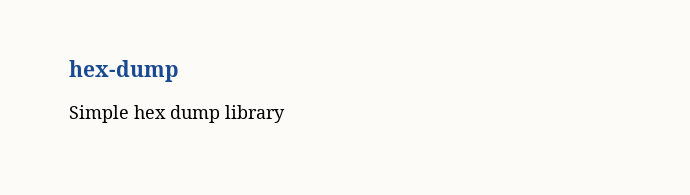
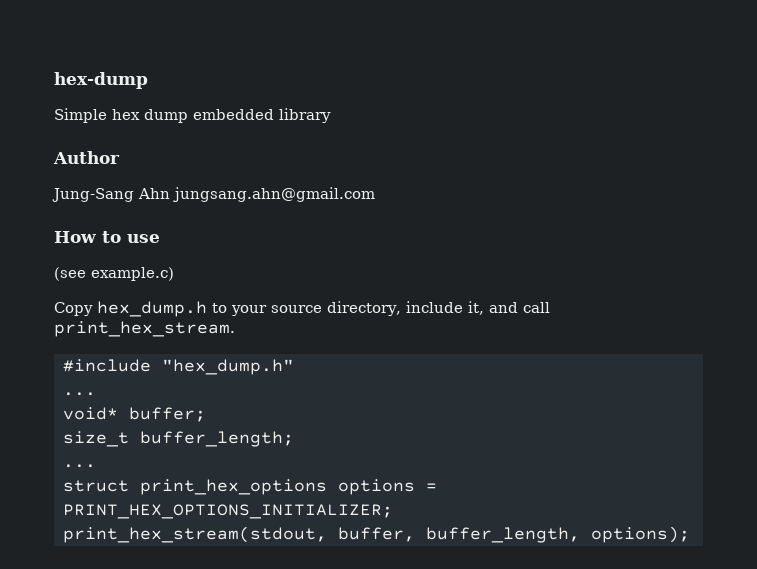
- Simple hex dump library
+ Simple hex dump embedded library
+ Author
+ Jung-Sang Ahn jungsang.ahn@gmail.com
+ How to use
+ (see example.c)
+ Copy hex_dump.h to your source directory, include it, and call print_hex_stream.
+ #include "hex_dump.h"
+ ...
+ void* buffer;
+ size_t buffer_length;
+ ...
+ struct print_hex_options options = PRINT_HEX_OPTIONS_INITIALIZER;
+ print_hex_stream(stdout, buffer, buffer_length, options);

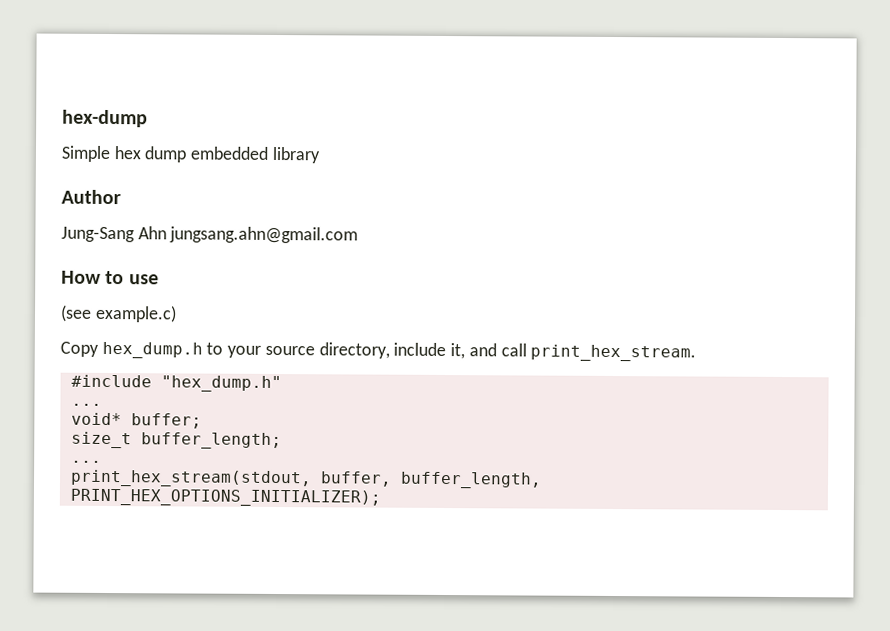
- struct print_hex_options options = PRINT_HEX_OPTIONS_INITIALIZER;
- print_hex_stream(stdout, buffer, buffer_length, options);
+ print_hex_stream(stdout, buffer, buffer_length, PRINT_HEX_OPTIONS_INITIALIZER);

